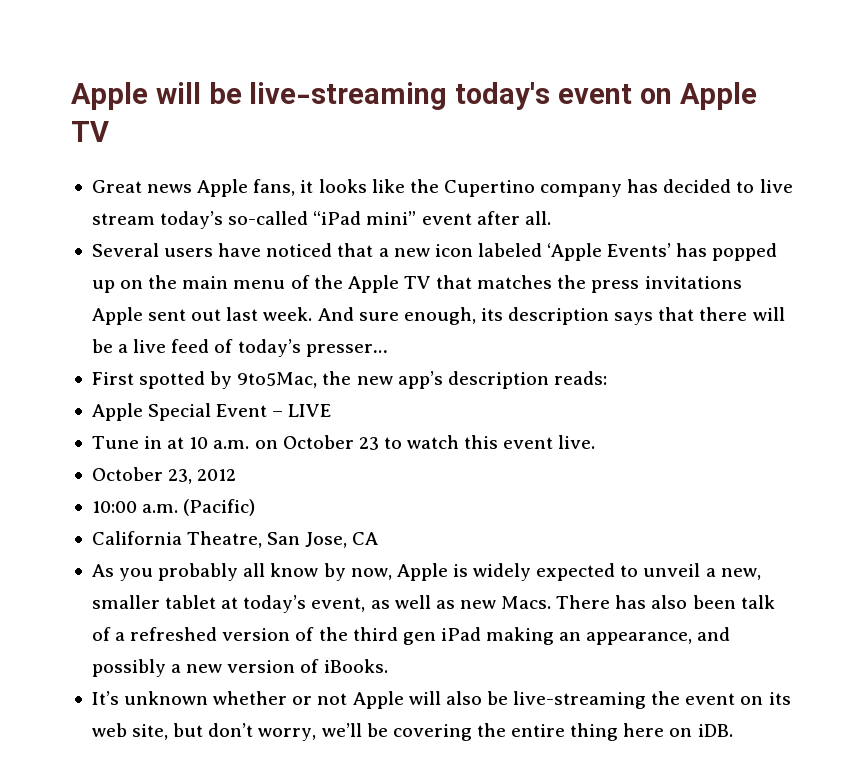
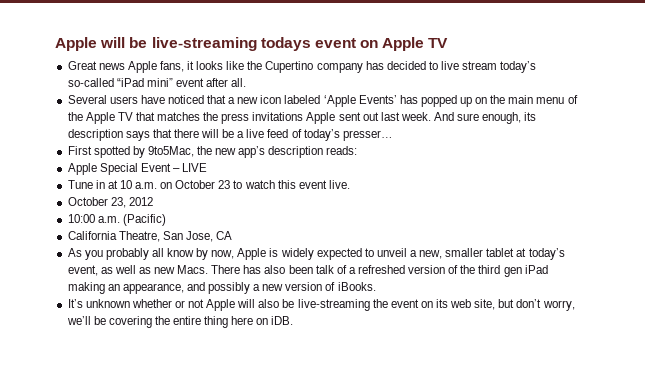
- Apple will be live-streaming today's event on Apple TV
+ Apple will be live-streaming todays event on Apple TV

